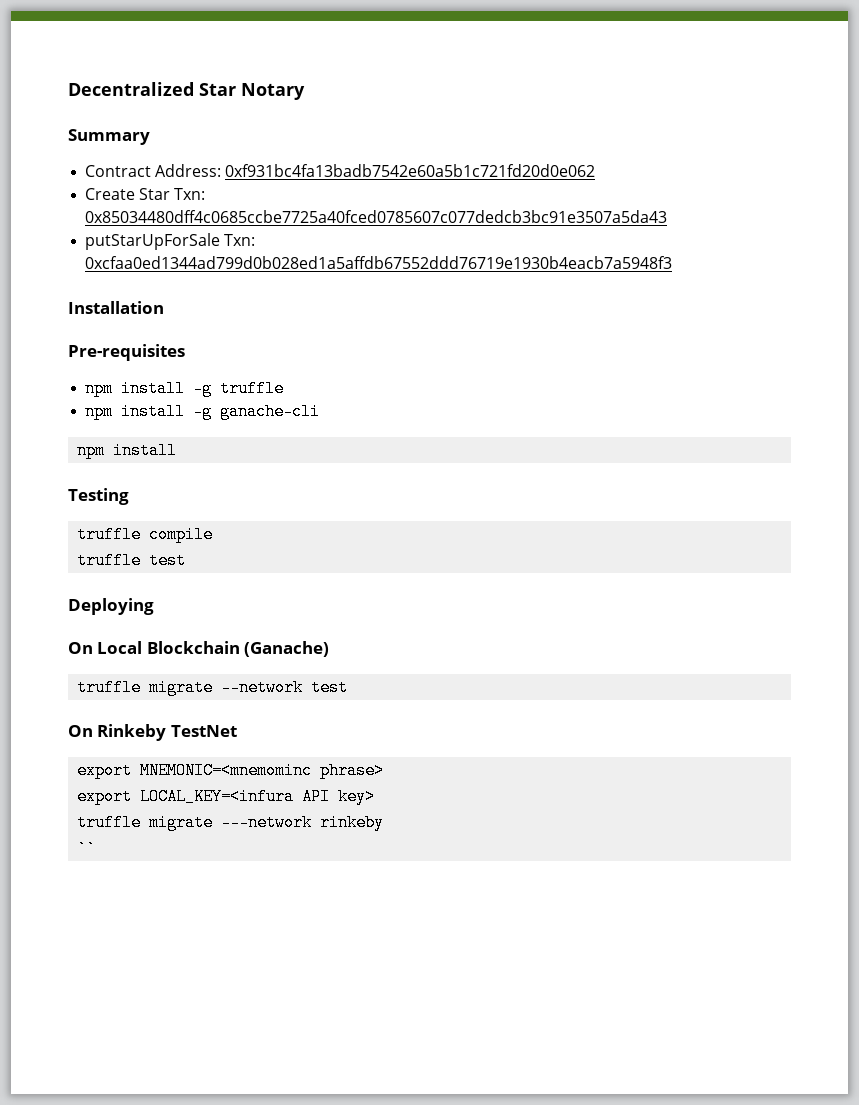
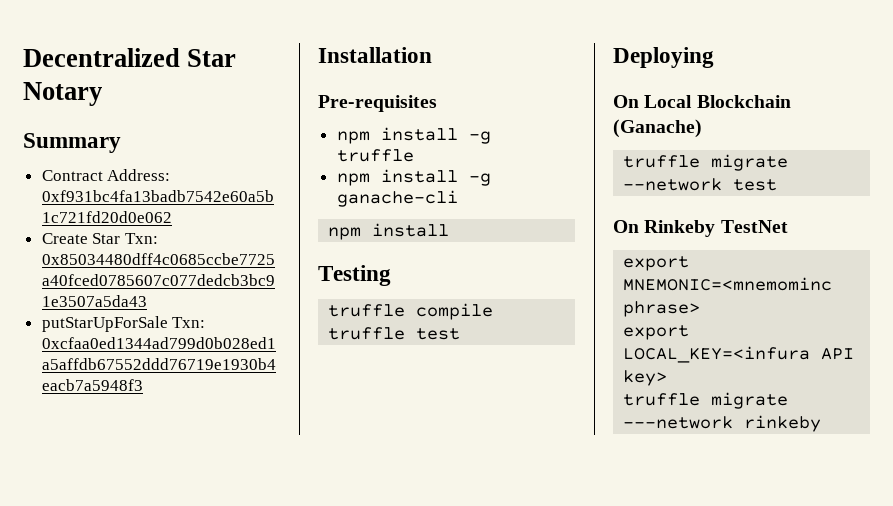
- ``

